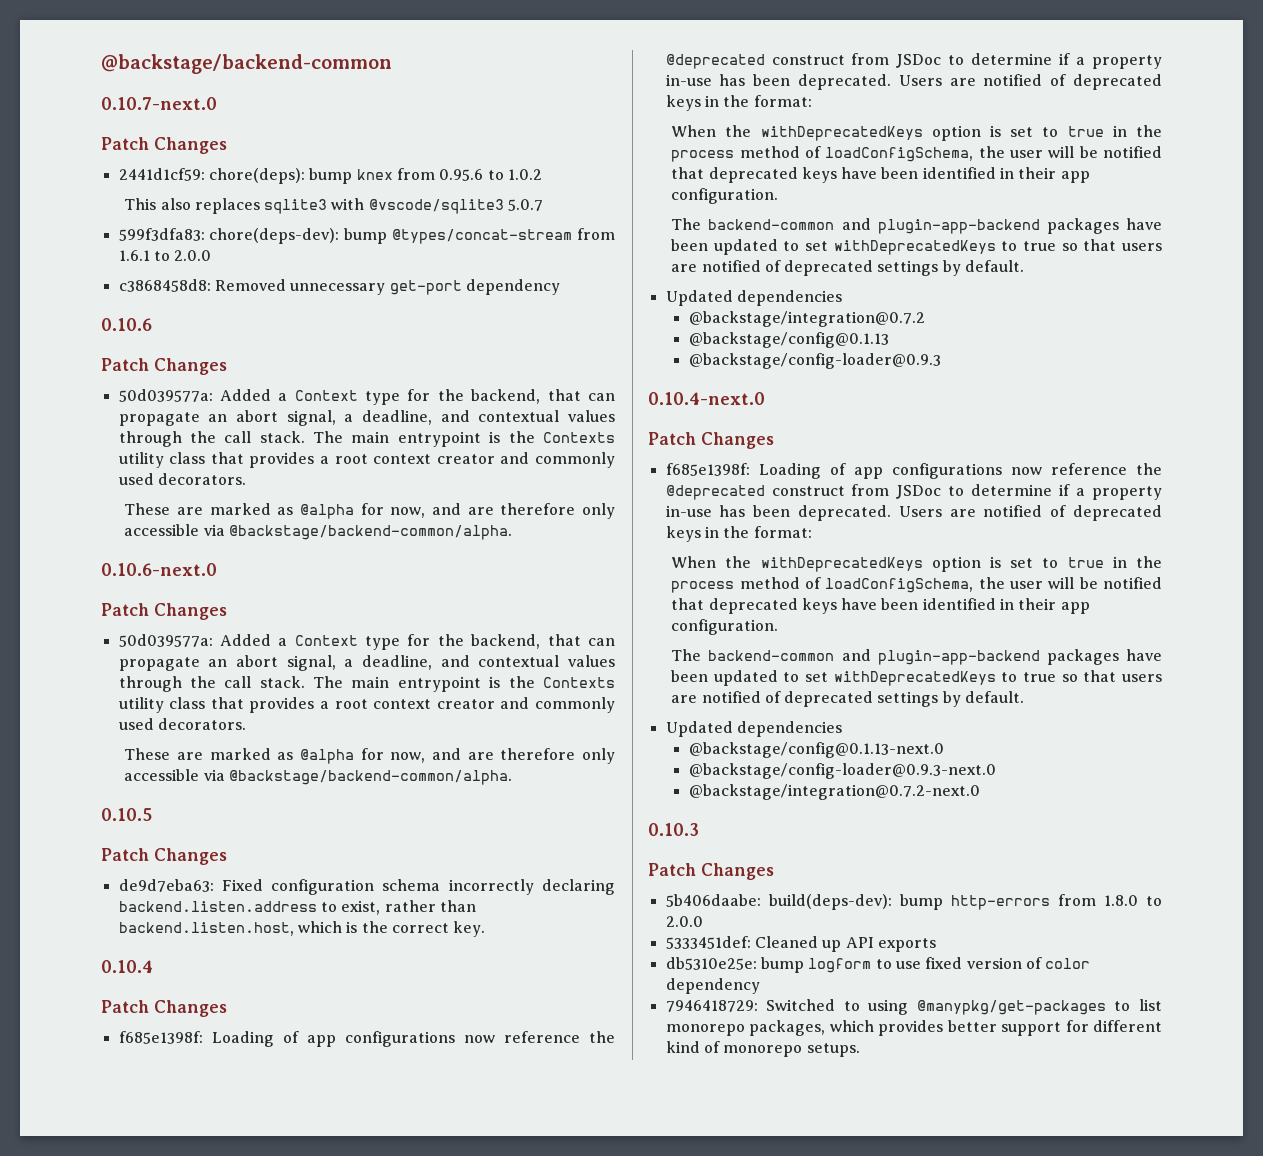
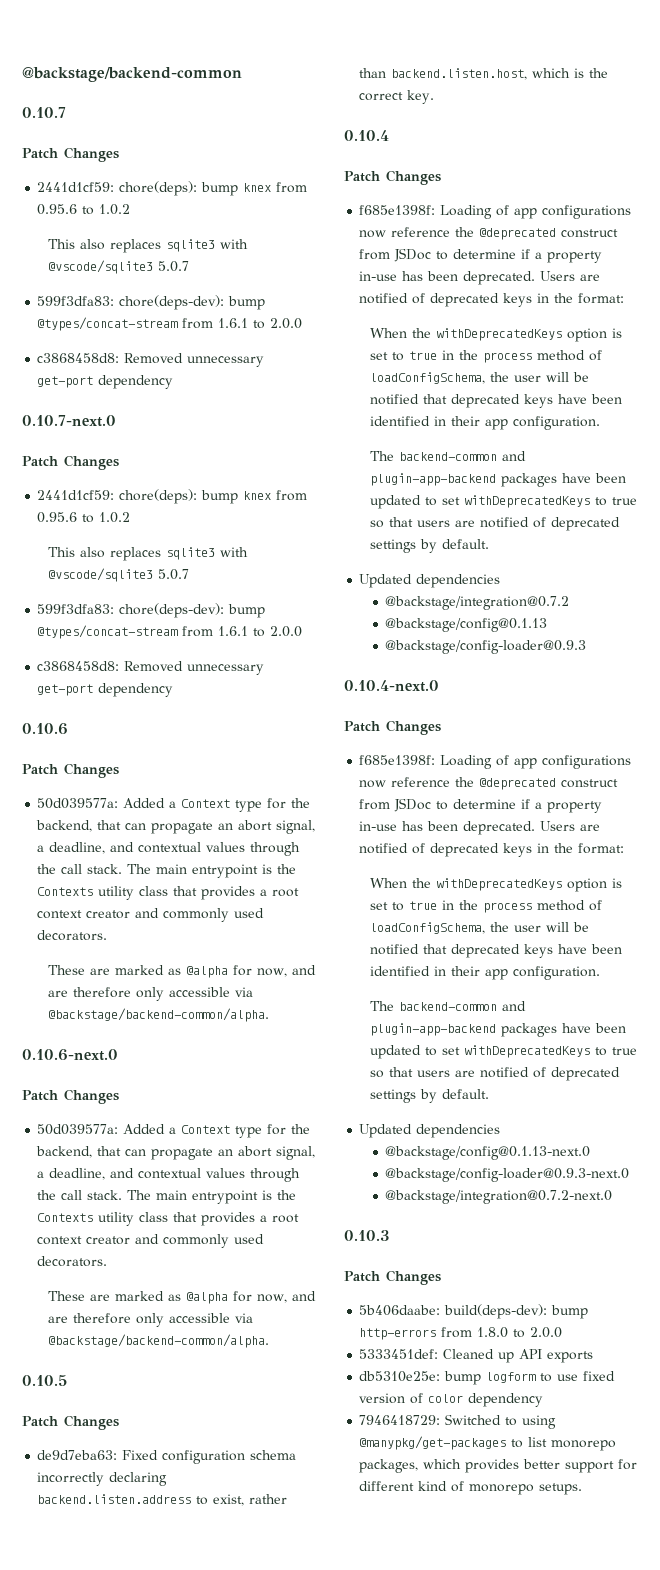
+ 0.10.7
+ Patch Changes
+ 2441d1cf59: chore(deps): bump knex from 0.95.6 to 1.0.2
+ This also replaces sqlite3 with @vscode/sqlite3 5.0.7
+ 599f3dfa83: chore(deps-dev): bump @types/concat-stream from 1.6.1 to 2.0.0
+ c3868458d8: Removed unnecessary get-port dependency

